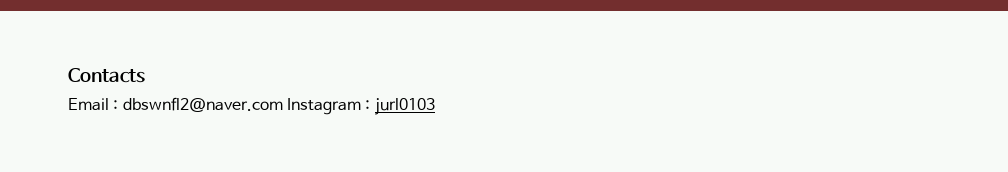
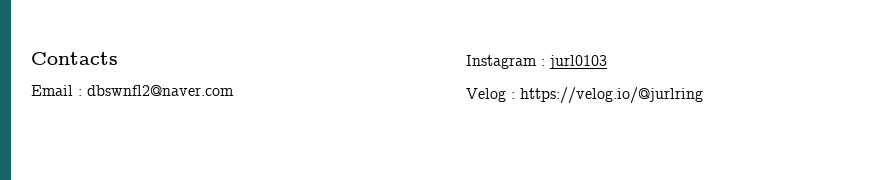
- Email : dbswnfl2@naver.com Instagram : jurl0103
+ Email : dbswnfl2@naver.com
+ Instagram : jurl0103
+ Velog : https://velog.io/@jurlring

